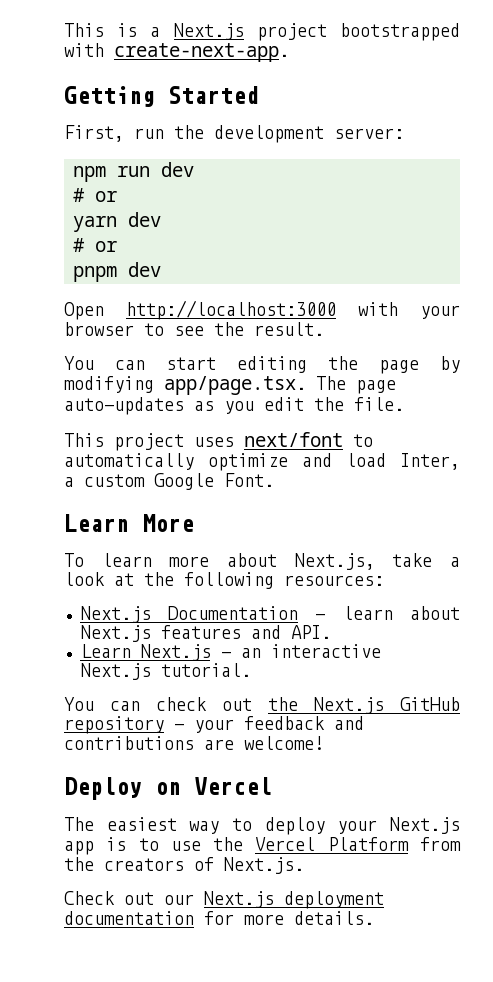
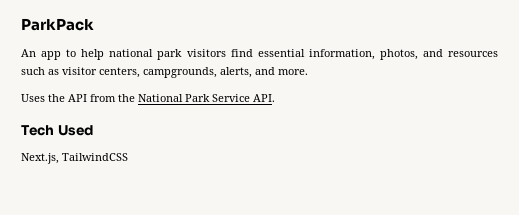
- This is a Next.js project bootstrapped with create-next-app.
- Getting Started
- First, run the development server:
- npm run dev
- # or
- yarn dev
- # or
- pnpm dev
- Open http://localhost:3000 with your browser to see the result.
- You can start editing the page by modifying app/page.tsx. The page auto-updates as you edit the file.
- This project uses next/font to automatically optimize and load Inter, a custom Google Font.
- Learn More
- To learn more about Next.js, take a look at the following resources:
- Next.js Documentation - learn about Next.js features and API.
- Learn Next.js - an interactive Next.js tutorial.
- You can check out the Next.js GitHub repository - your feedback and contributions are welcome!
- Deploy on Vercel
- The easiest way to deploy your Next.js app is to use the Vercel Platform from the creators of Next.js.
- Check out our Next.js deployment documentation for more details.
+ ParkPack
+ An app to help national park visitors find essential information, photos, and resources such as visitor centers, campgrounds, alerts, and more.
+ Uses the API from the National Park Service API.
+ Tech Used
+ Next.js, TailwindCSS

